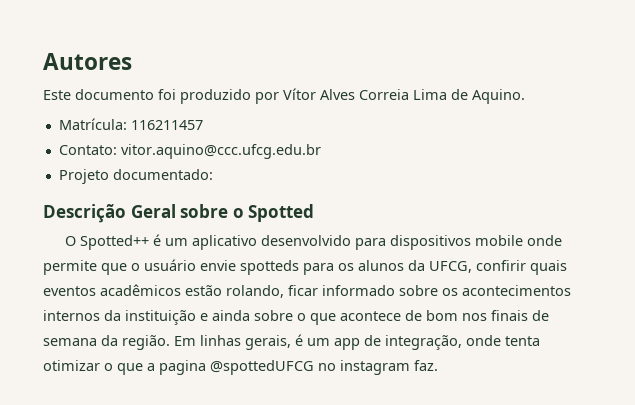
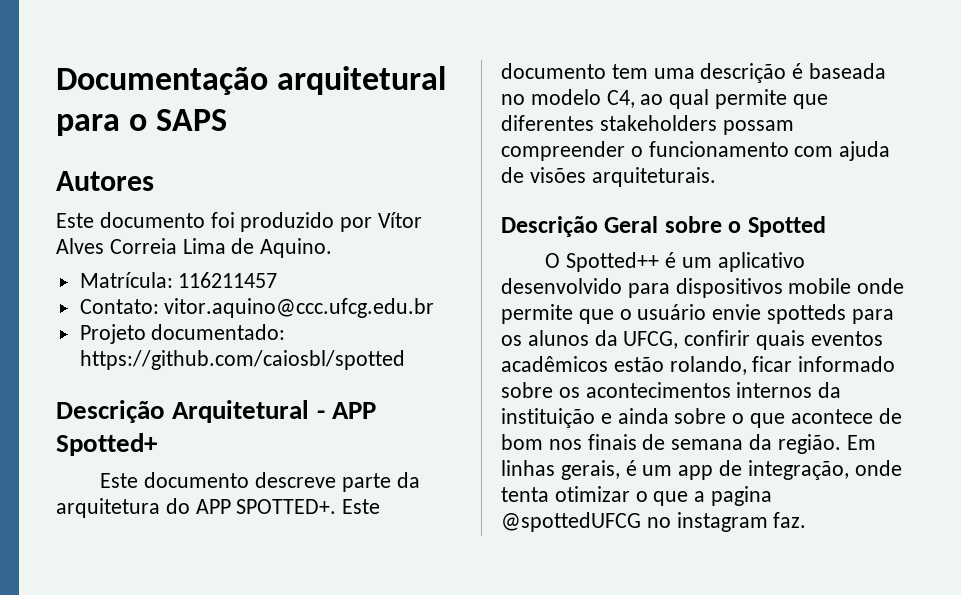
+ Documentação arquitetural para o SAPS
- Projeto documentado:
+ Projeto documentado: https://github.com/caiosbl/spotted
+ Descrição Arquitetural - APP Spotted+
+ Este documento descreve parte da arquitetura do APP SPOTTED+. Este documento tem uma descrição é baseada no modelo C4, ao qual permite que diferentes stakeholders possam compreender o funcionamento com ajuda de visões arquiteturais.

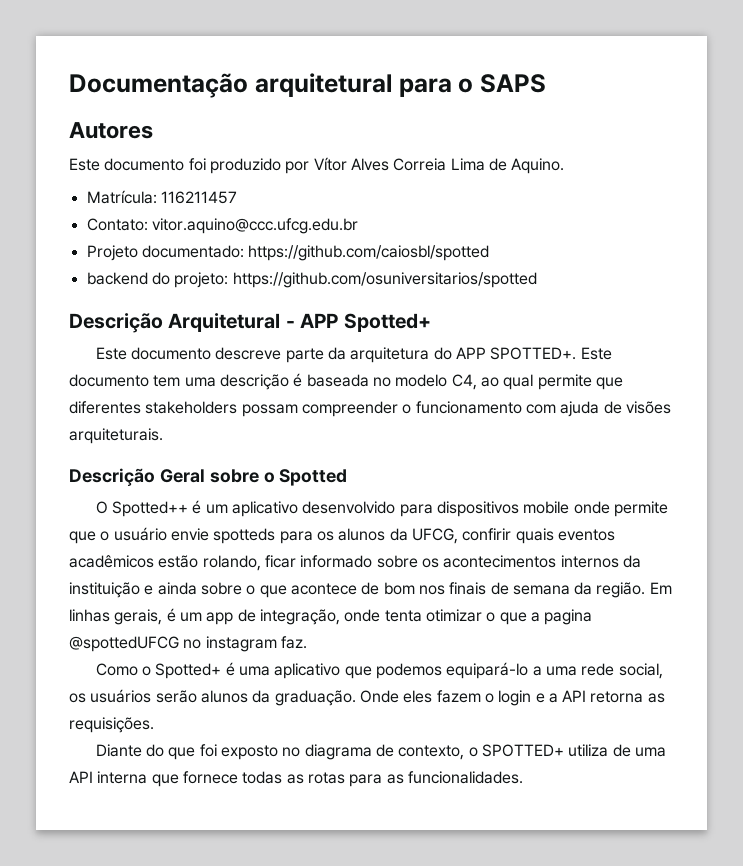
+ backend do projeto: https://github.com/osuniversitarios/spotted
+ Como o Spotted+ é uma aplicativo que podemos equipará-lo a uma rede social, os usuários serão alunos da graduação. Onde eles fazem o login e a API retorna as requisições.
+ Diante do que foi exposto no diagrama de contexto, o SPOTTED+ utiliza de uma API interna que fornece todas as rotas para as funcionalidades.

